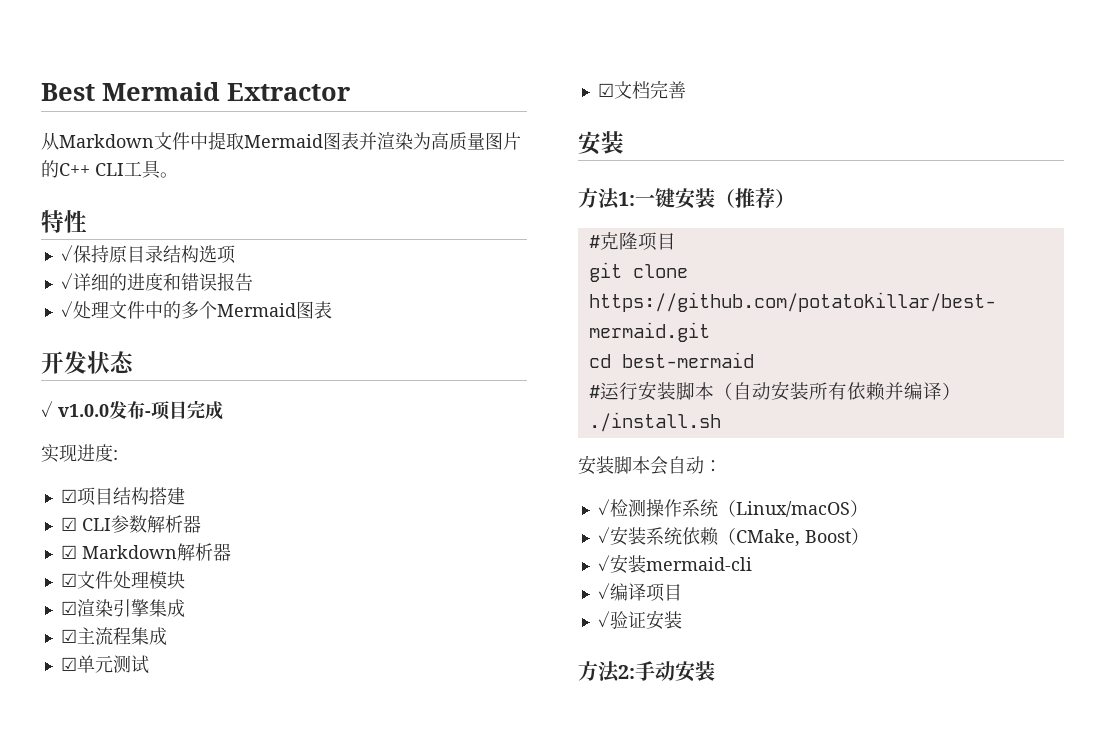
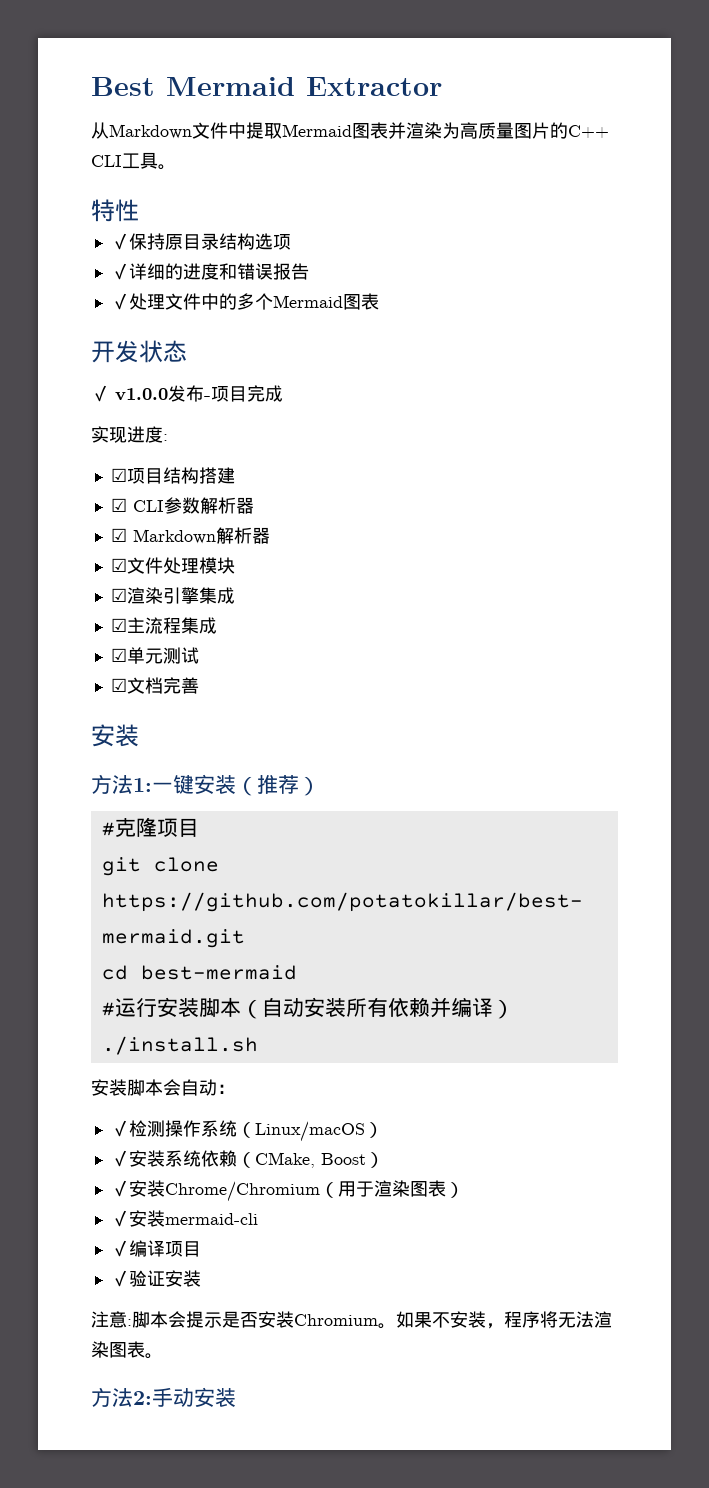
+ ✓安装Chrome/Chromium（用于渲染图表）
+ 注意:脚本会提示是否安装Chromium。如果不安装，程序将无法渲染图表。

